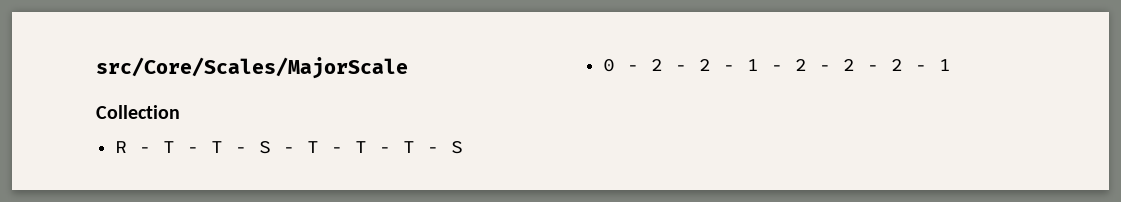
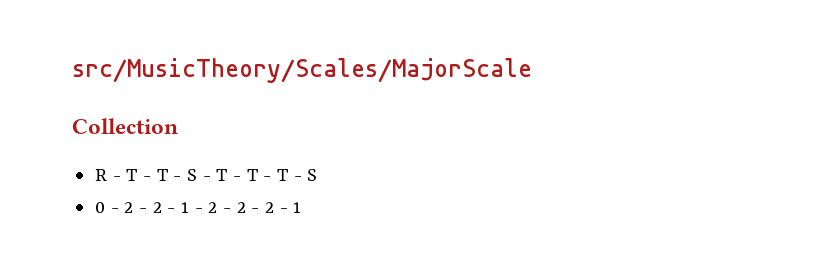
- src/Core/Scales/MajorScale
+ src/MusicTheory/Scales/MajorScale

